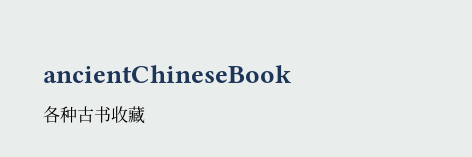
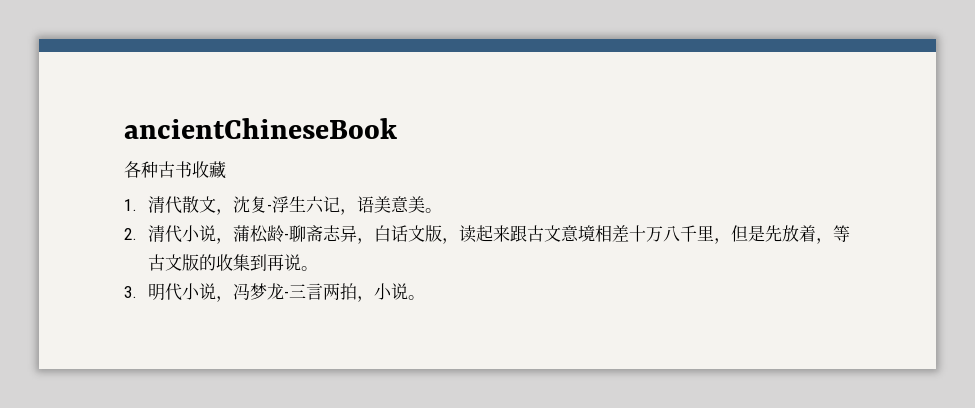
+ 1.清代散文，沈复-浮生六记，语美意美。
+ 2.清代小说，蒲松龄-聊斋志异，白话文版，读起来跟古文意境相差十万八千里，但是先放着，等古文版的收集到再说。
+ 3.明代小说，冯梦龙-三言两拍，小说。

